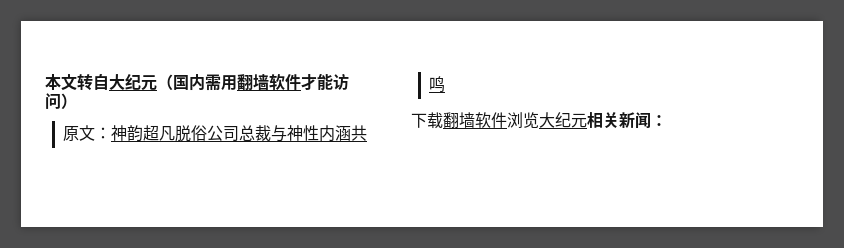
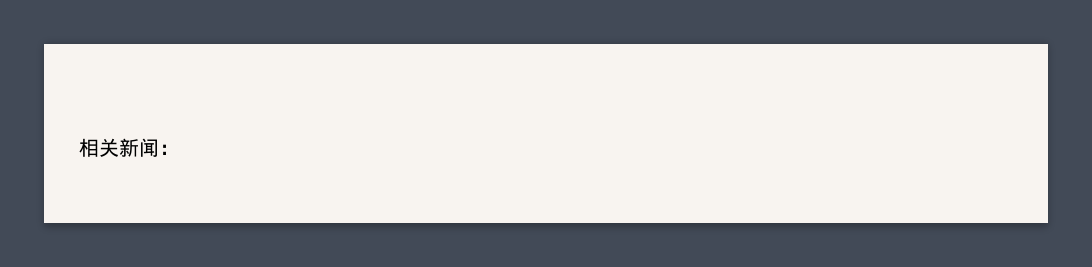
- 本文转自大纪元（国内需用翻墙软件才能访问）
- 原文：神韵超凡脱俗公司总裁与神性内涵共鸣
- 下载翻墙软件浏览大纪元相关新闻：
+ 相关新闻：

